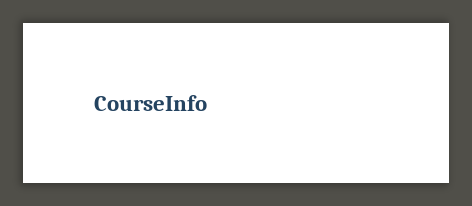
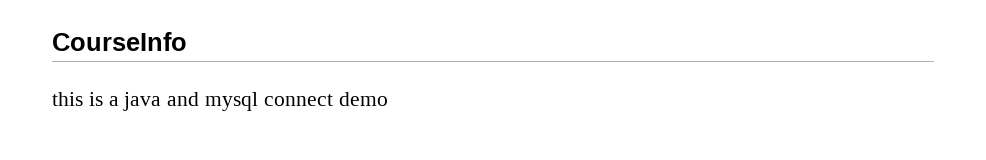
+ this is a java and mysql connect demo

